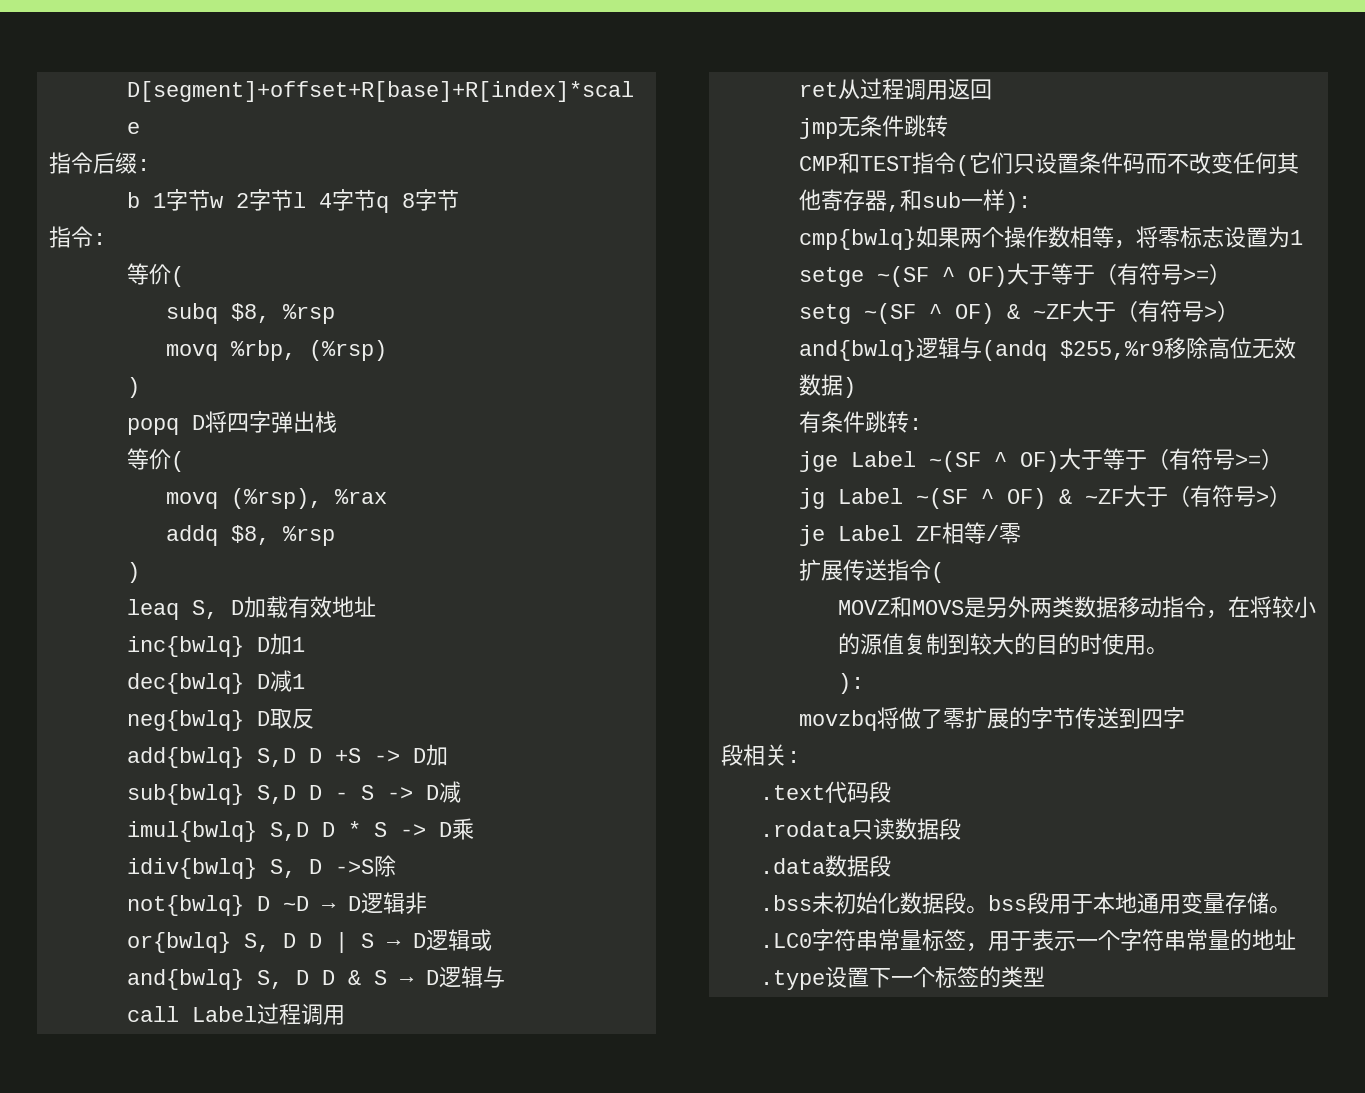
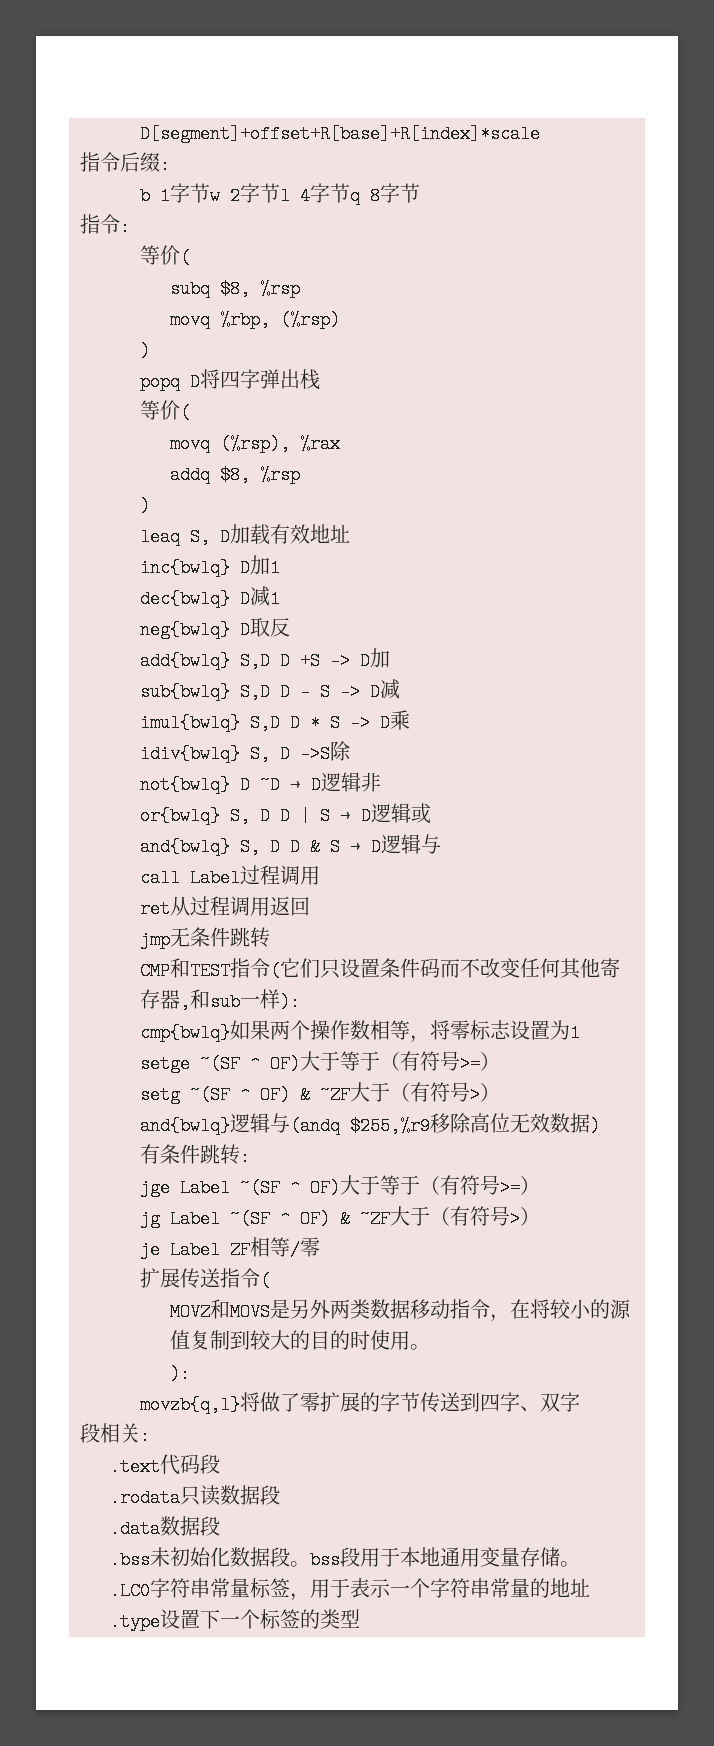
- movzbq将做了零扩展的字节传送到四字
+ movzb{q,l}将做了零扩展的字节传送到四字、双字

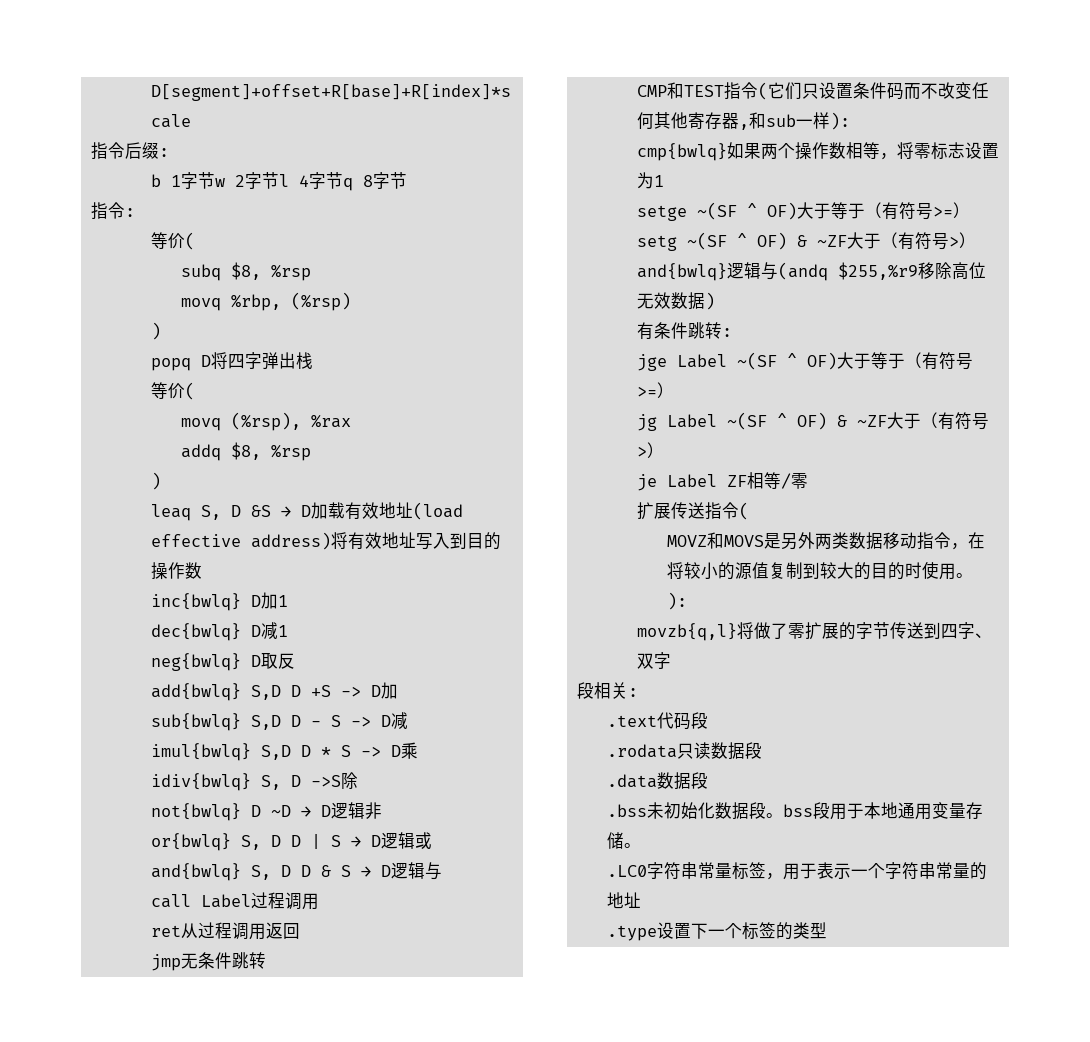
- leaq S, D加载有效地址
+ leaq S, D &S → D加载有效地址(load effective address)将有效地址写入到目的操作数

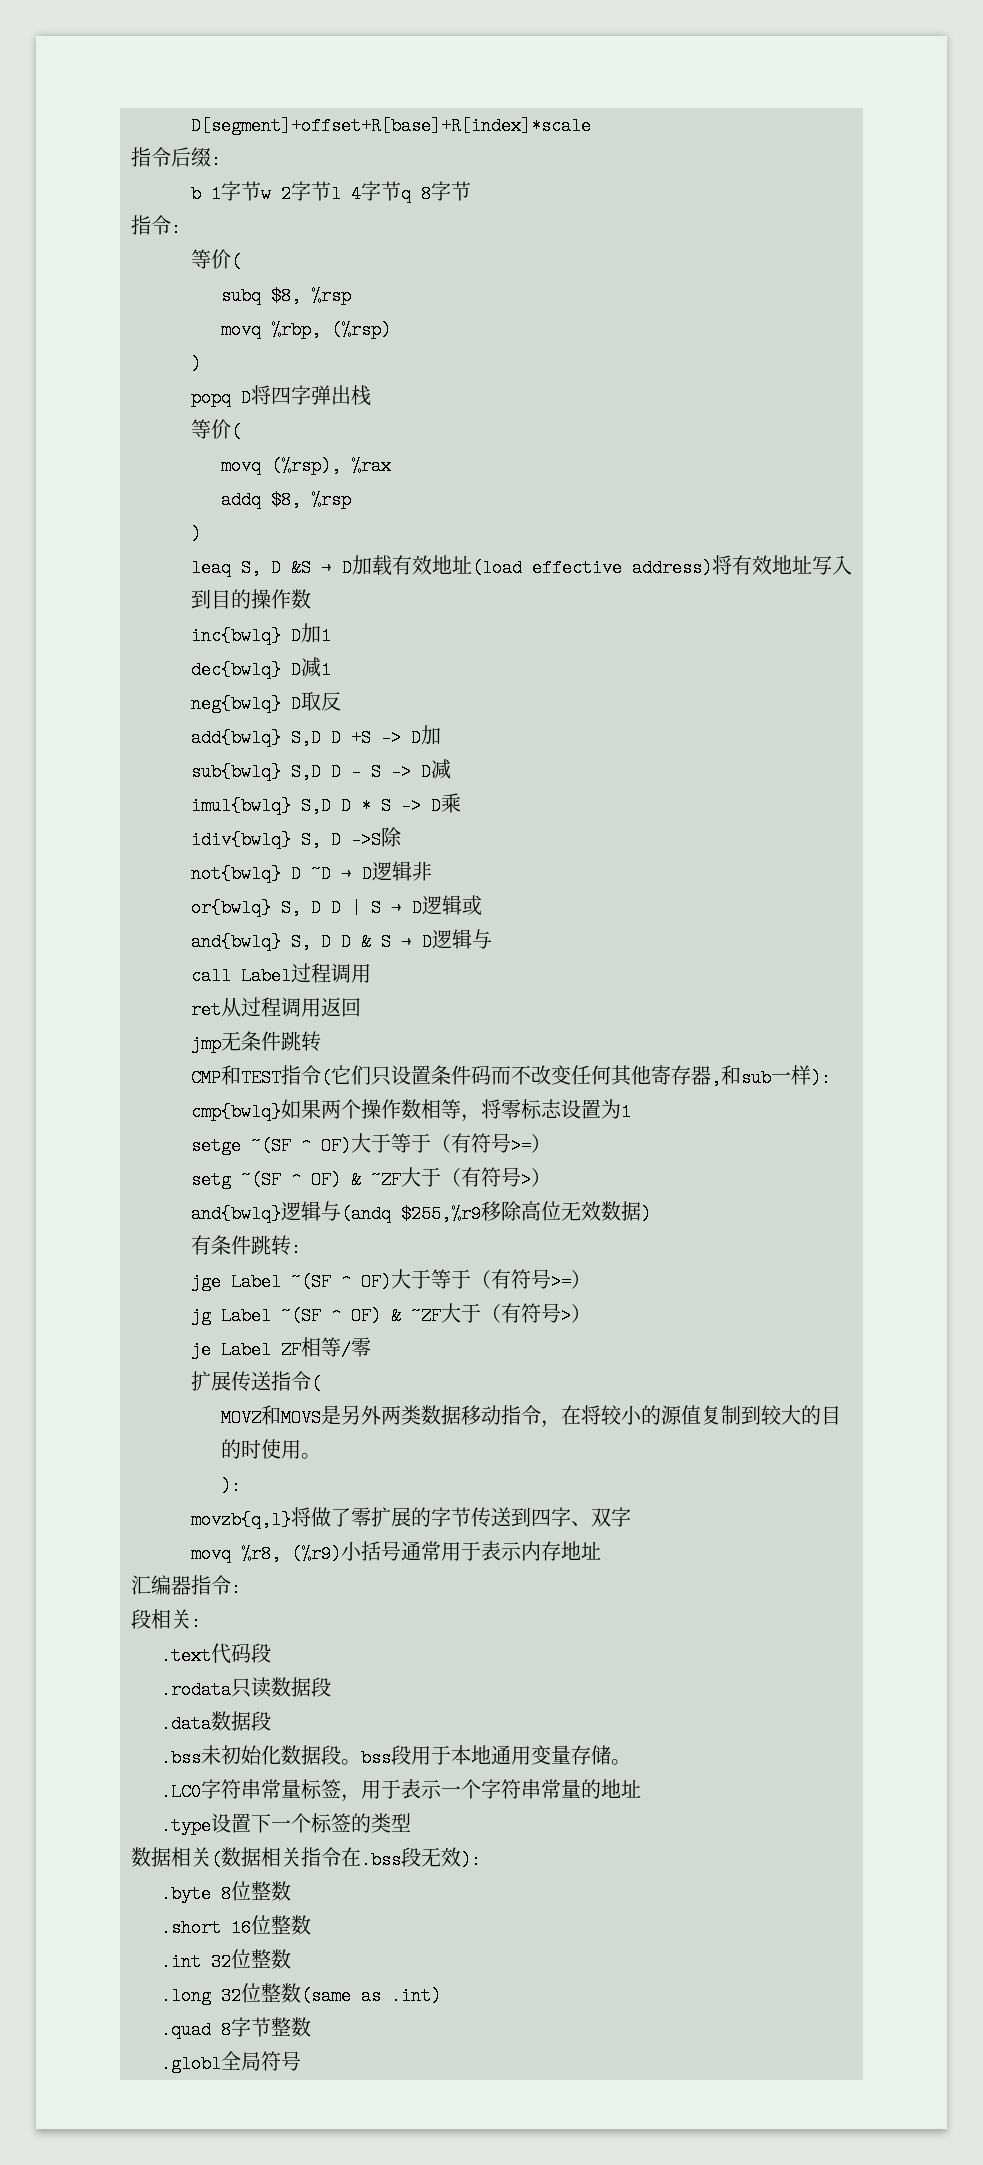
+ movq %r8, (%r9)小括号通常用于表示内存地址
+ 汇编器指令:
+ 数据相关(数据相关指令在.bss段无效):
+ .byte 8位整数
+ .short 16位整数
+ .int 32位整数
+ .long 32位整数(same as .int)
+ .quad 8字节整数
+ .globl全局符号

